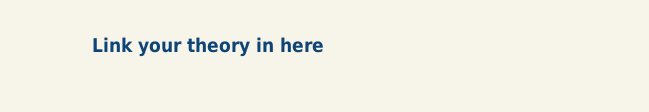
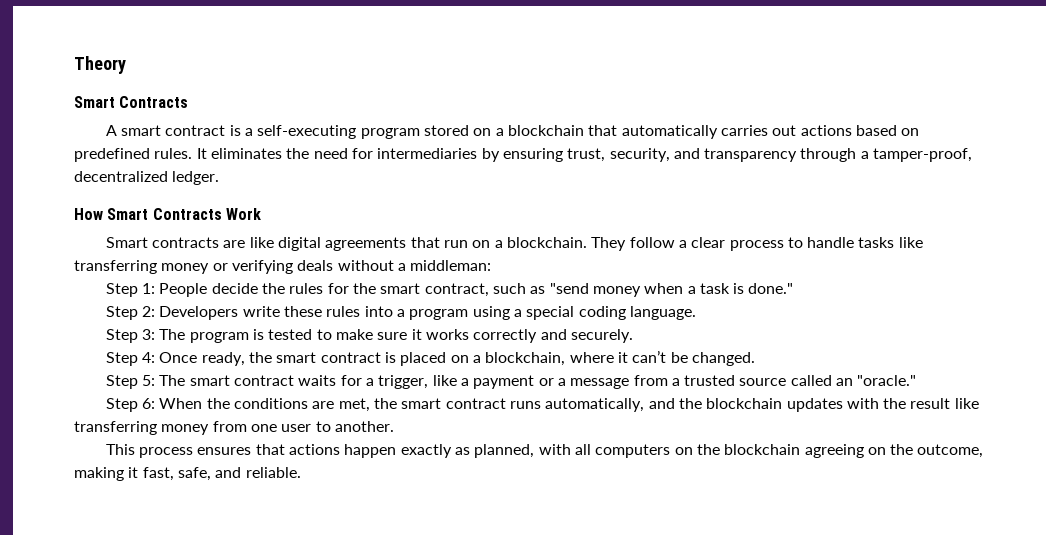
- Link your theory in here
+ Theory
+ Smart Contracts
+ A smart contract is a self-executing program stored on a blockchain that automatically carries out actions based on predefined rules. It eliminates the need for intermediaries by ensuring trust, security, and transparency through a tamper-proof, decentralized ledger.
+ How Smart Contracts Work
+ Smart contracts are like digital agreements that run on a blockchain. They follow a clear process to handle tasks like transferring money or verifying deals without a middleman:
+ Step 1: People decide the rules for the smart contract, such as "send money when a task is done."
+ Step 2: Developers write these rules into a program using a special coding language.
+ Step 3: The program is tested to make sure it works correctly and securely.
+ Step 4: Once ready, the smart contract is placed on a blockchain, where it can’t be changed.
+ Step 5: The smart contract waits for a trigger, like a payment or a message from a trusted source called an "oracle."
+ Step 6: When the conditions are met, the smart contract runs automatically, and the blockchain updates with the result like transferring money from one user to another.
+ This process ensures that actions happen exactly as planned, with all computers on the blockchain agreeing on the outcome, making it fast, safe, and reliable.

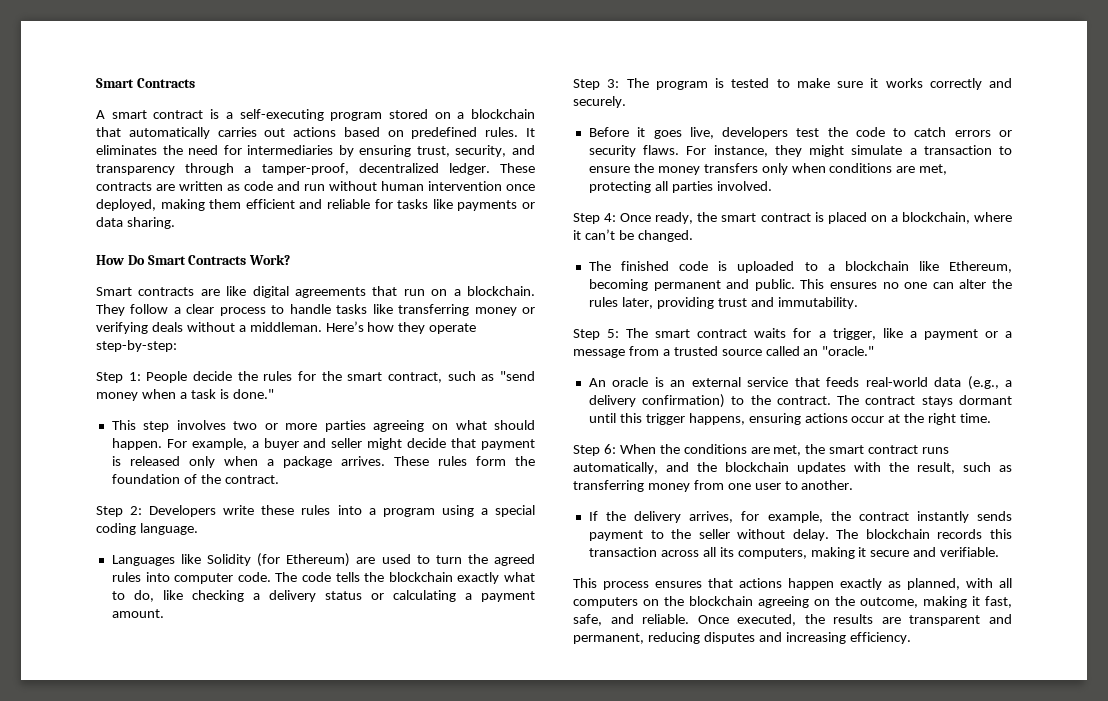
- Theory
+ These contracts are written as code and run without human intervention once deployed, making them efficient and reliable for tasks like payments or data sharing.
- How Smart Contracts Work
+ How Do Smart Contracts Work?
- They follow a clear process to handle tasks like transferring money or verifying deals without a middleman:
+ They follow a clear process to handle tasks like transferring money or verifying deals without a middleman. Here’s how they operate step-by-step:
+ This step involves two or more parties agreeing on what should happen. For example, a buyer and seller might decide that payment is released only when a package arrives. These rules form the foundation of the contract.
+ Languages like Solidity (for Ethereum) are used to turn the agreed rules into computer code. The code tells the blockchain exactly what to do, like checking a delivery status or calculating a payment amount.
+ Before it goes live, developers test the code to catch errors or security flaws. For instance, they might simulate a transaction to ensure the money transfers only when conditions are met, protecting all parties involved.
+ The finished code is uploaded to a blockchain like Ethereum, becoming permanent and public. This ensures no one can alter the rules later, providing trust and immutability.
+ An oracle is an external service that feeds real-world data (e.g., a delivery confirmation) to the contract. The contract stays dormant until this trigger happens, ensuring actions occur at the right time.
- Step 6: When the conditions are met, the smart contract runs automatically, and the blockchain updates with the result like transferring money from one user to another.
+ Step 6: When the conditions are met, the smart contract runs automatically, and the blockchain updates with the result, such as transferring money from one user to another.
+ If the delivery arrives, for example, the contract instantly sends payment to the seller without delay. The blockchain records this transaction across all its computers, making it secure and verifiable.
+ Once executed, the results are transparent and permanent, reducing disputes and increasing efficiency.

